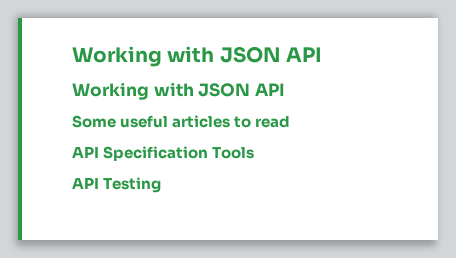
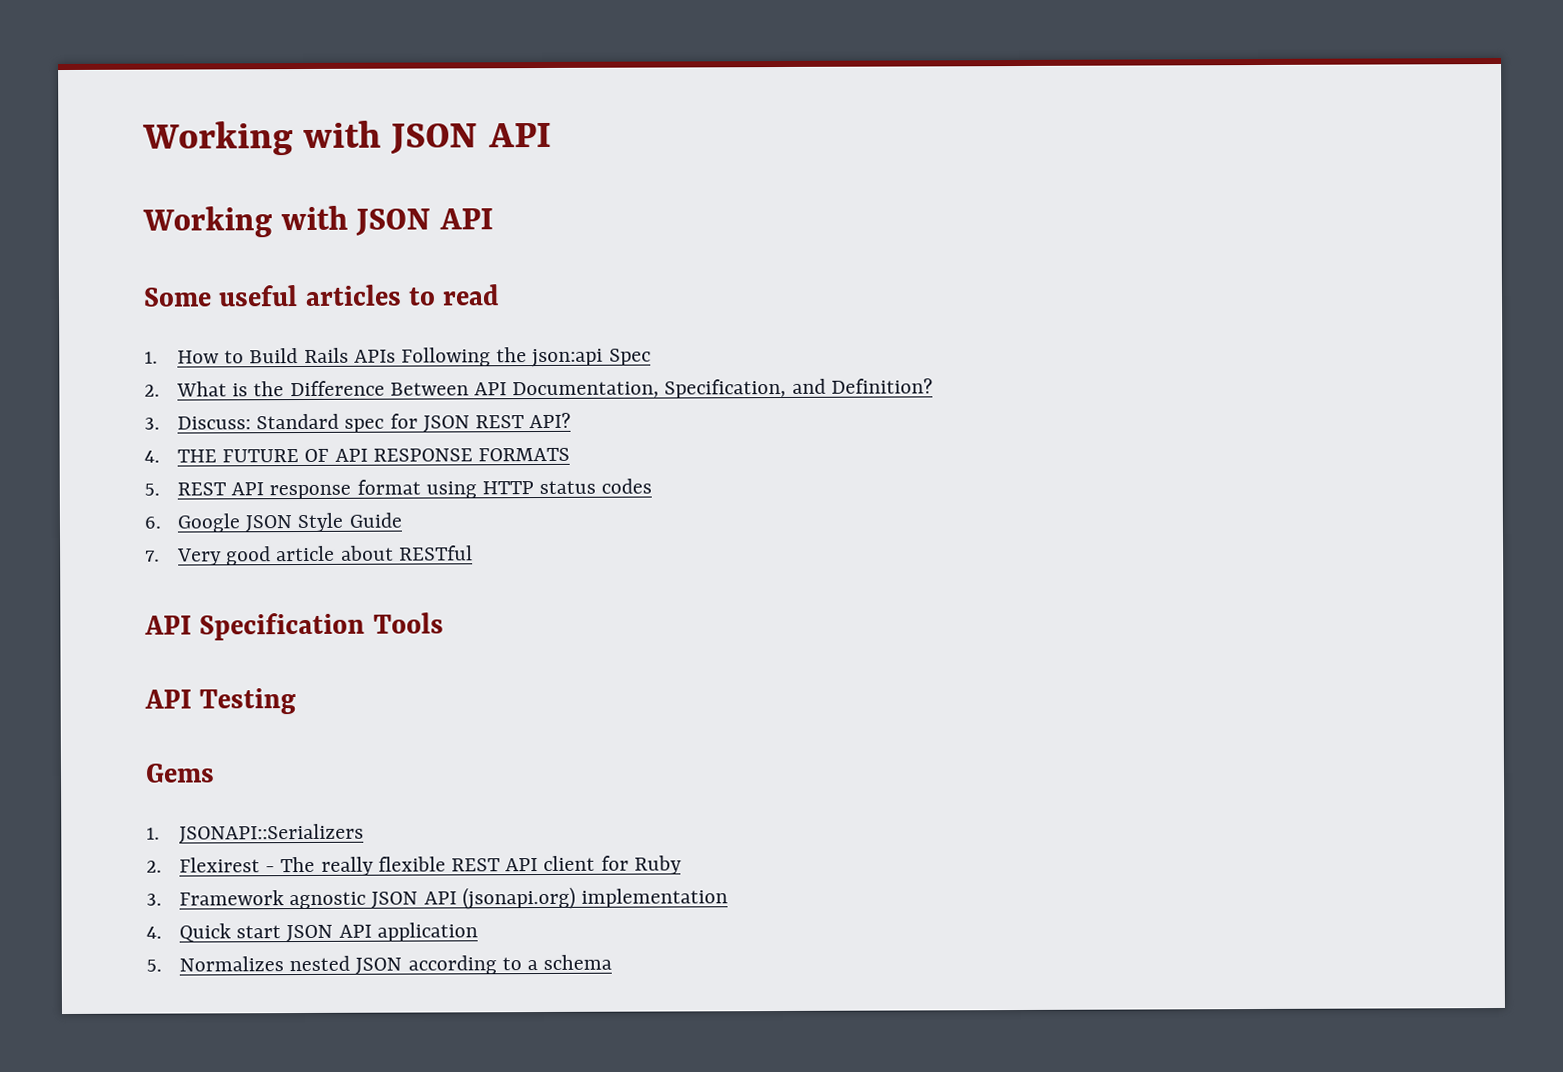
+ 1. How to Build Rails APIs Following the json:api Spec
+ 2. What is the Difference Between API Documentation, Specification, and Definition?
+ 3. Discuss: Standard spec for JSON REST API?
+ 4. THE FUTURE OF API RESPONSE FORMATS
+ 5. REST API response format using HTTP status codes
+ 6. Google JSON Style Guide
+ 7. Very good article about RESTful
+ Gems
+ 1. JSONAPI::Serializers
+ 2. Flexirest - The really flexible REST API client for Ruby
+ 3. Framework agnostic JSON API (jsonapi.org) implementation
+ 4. Quick start JSON API application
+ 5. Normalizes nested JSON according to a schema

